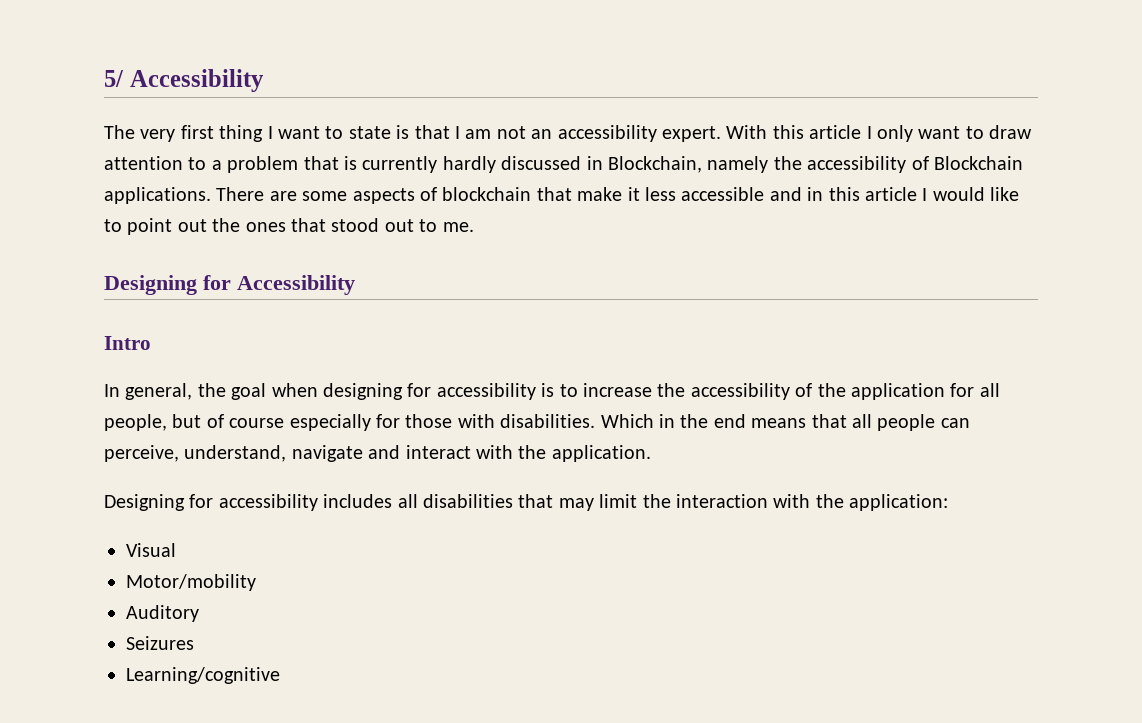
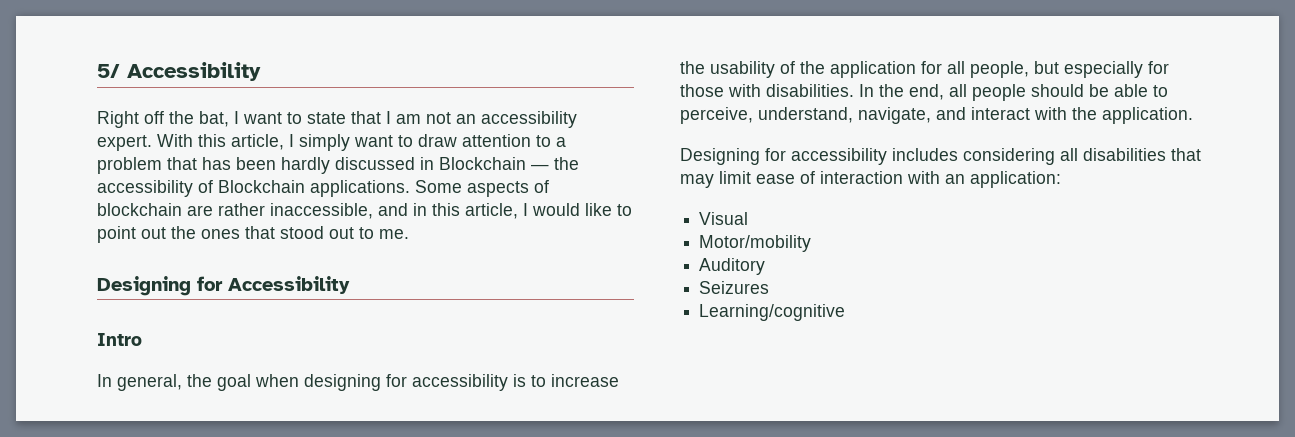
- The very first thing I want to state is that I am not an accessibility expert.
+ Right off the bat, I want to state that I am not an accessibility expert.
- With this article I only want to draw attention to a problem that is currently hardly discussed in Blockchain, namely the accessibility of Blockchain applications.
+ With this article, I simply want to draw attention to a problem that has been hardly discussed in Blockchain — the accessibility of Blockchain applications.
- There are some aspects of blockchain that make it less accessible and in this article I would like to point out the ones that stood out to me.
+ Some aspects of blockchain are rather inaccessible, and in this article, I would like to point out the ones that stood out to me.
- In general, the goal when designing for accessibility is to increase the accessibility of the application for all people, but of course especially for those with disabilities.
+ In general, the goal when designing for accessibility is to increase the usability of the application for all people, but especially for those with disabilities.
- Which in the end means that all people can perceive, understand, navigate and interact with the application.
+ In the end, all people should be able to perceive, understand, navigate, and interact with the application.
- Designing for accessibility includes all disabilities that may limit the interaction with the application:
+ Designing for accessibility includes considering all disabilities that may limit ease of interaction with an application:

